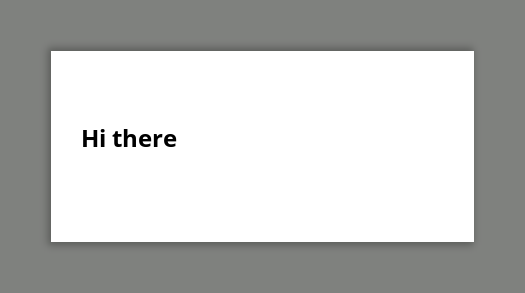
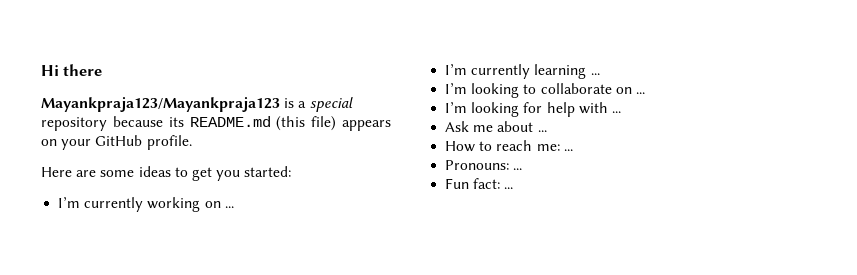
+ Mayankpraja123/Mayankpraja123 is a special repository because its README.md (this file) appears on your GitHub profile.
+ Here are some ideas to get you started:
+ I’m currently working on ...
+ I’m currently learning ...
+ I’m looking to collaborate on ...
+ I’m looking for help with ...
+ Ask me about ...
+ How to reach me: ...
+ Pronouns: ...
+ Fun fact: ...

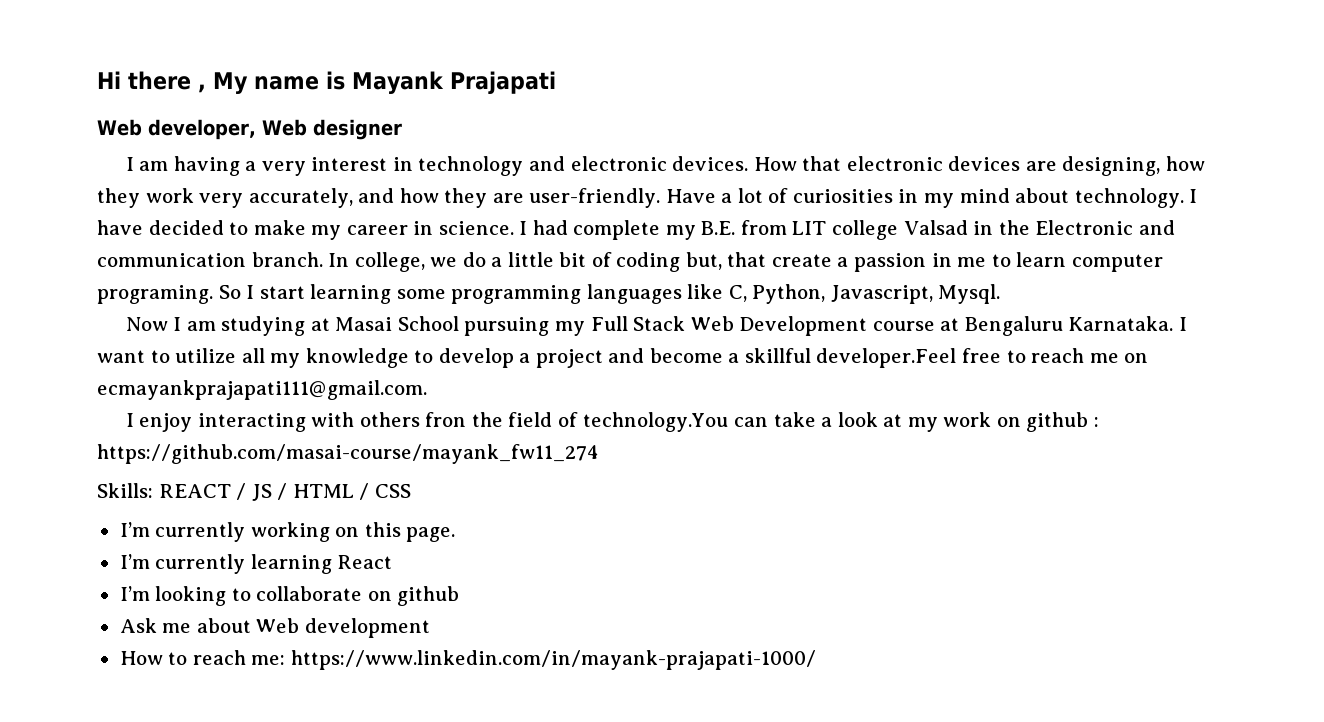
- Hi there
- Mayankpraja123/Mayankpraja123 is a special repository because its README.md (this file) appears on your GitHub profile.
- Here are some ideas to get you started:
+ Hi there , My name is Mayank Prajapati
+ Web developer, Web designer
+ I am having a very interest in technology and electronic devices. How that electronic devices are designing, how they work very accurately, and how they are user-friendly. Have a lot of curiosities in my mind about technology. I have decided to make my career in science. I had complete my B.E. from LIT college Valsad in the Electronic and communication branch. In college, we do a little bit of coding but, that create a passion in me to learn computer programing. So I start learning some programming languages like C, Python, Javascript, Mysql.
+ Now I am studying at Masai School pursuing my Full Stack Web Development course at Bengaluru Karnataka. I want to utilize all my knowledge to develop a project and become a skillful developer.Feel free to reach me on ecmayankprajapati111@gmail.com.
+ I enjoy interacting with others fron the field of technology.You can take a look at my work on github : https://github.com/masai-course/mayank_fw11_274
+ Skills: REACT / JS / HTML / CSS
- I’m currently working on ...
+ I’m currently working on this page.
- I’m currently learning ...
+ I’m currently learning React
- I’m looking to collaborate on ...
- I’m looking for help with ...
+ I’m looking to collaborate on github
- Ask me about ...
+ Ask me about Web development
- How to reach me: ...
- Pronouns: ...
- Fun fact: ...
+ How to reach me: https://www.linkedin.com/in/mayank-prajapati-1000/

